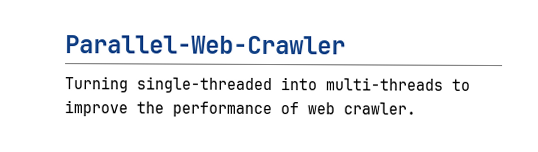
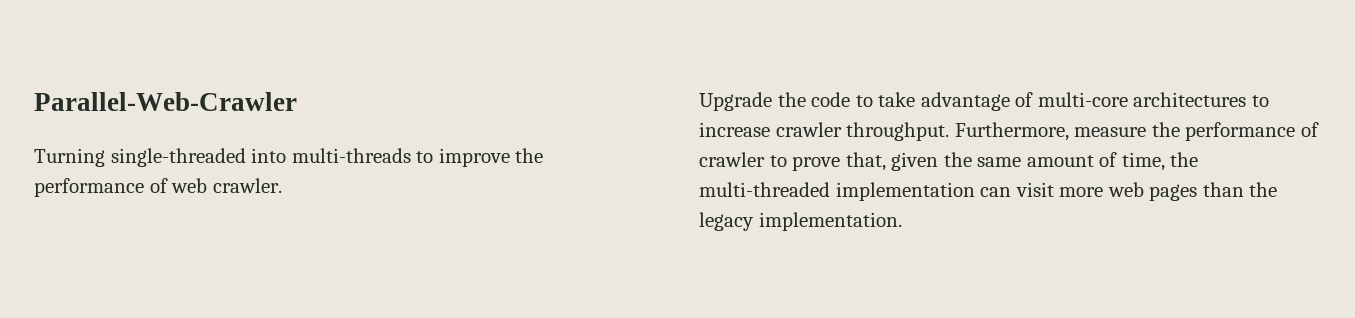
+ Upgrade the code to take advantage of multi-core architectures to increase crawler throughput. Furthermore, measure the performance of crawler to prove that, given the same amount of time, the multi-threaded implementation can visit more web pages than the legacy implementation.

